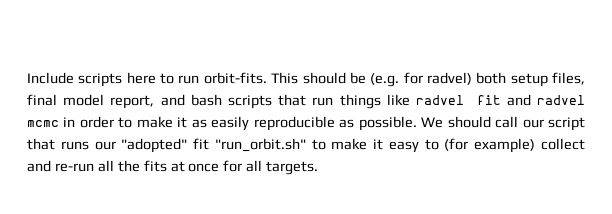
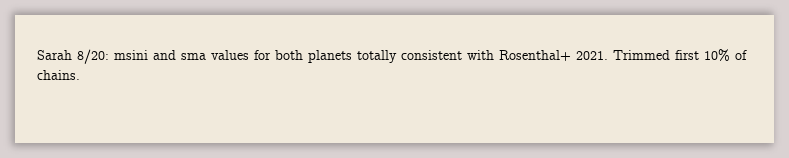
- Include scripts here to run orbit-fits. This should be (e.g. for radvel) both setup files, final model report, and bash scripts that run things like radvel fit and radvel mcmc in order to make it as easily reproducible as possible. We should call our script that runs our "adopted" fit "run_orbit.sh" to make it easy to (for example) collect and re-run all the fits at once for all targets.
+ Sarah 8/20: msini and sma values for both planets totally consistent with Rosenthal+ 2021. Trimmed first 10% of chains.

